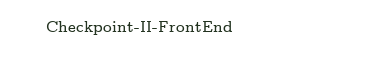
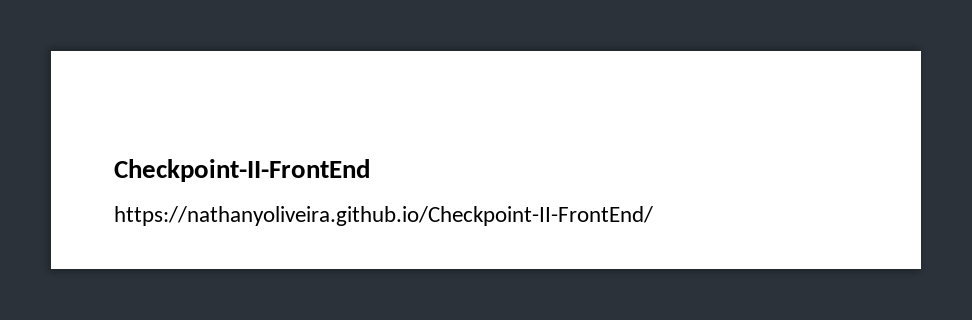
+ https://nathanyoliveira.github.io/Checkpoint-II-FrontEnd/

